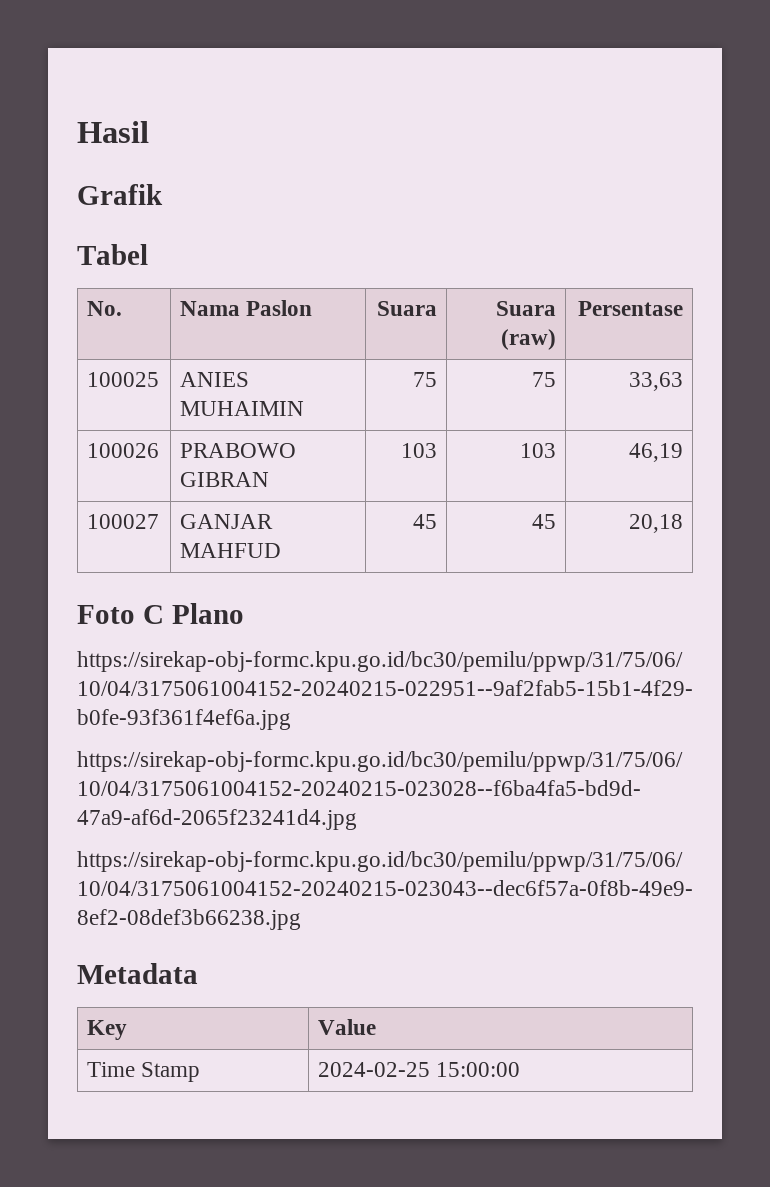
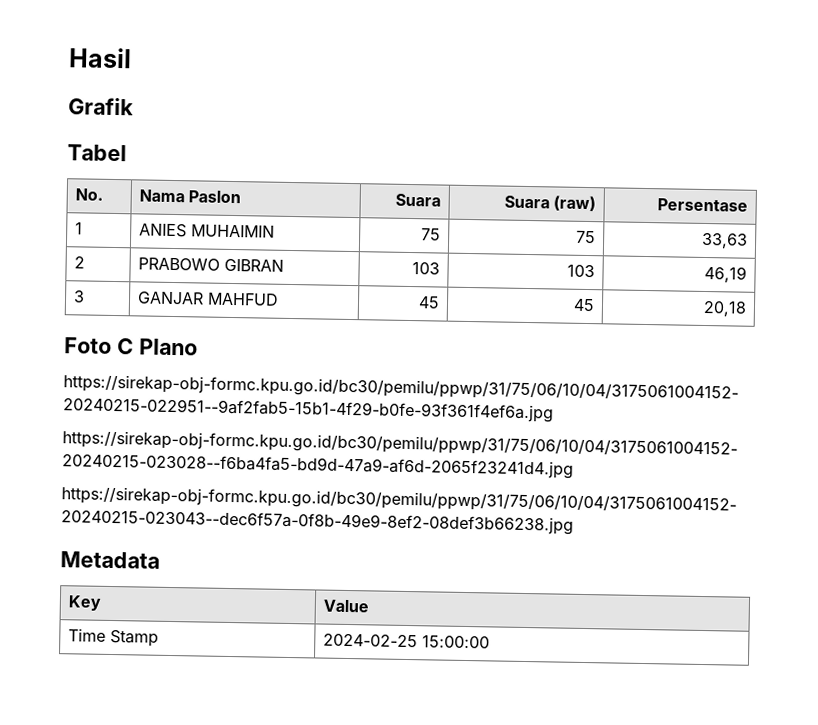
- 100025 | ANIES MUHAIMIN | 75 | 75 | 33,63
+ 1 | ANIES MUHAIMIN | 75 | 75 | 33,63
- 100026 | PRABOWO GIBRAN | 103 | 103 | 46,19
+ 2 | PRABOWO GIBRAN | 103 | 103 | 46,19
- 100027 | GANJAR MAHFUD | 45 | 45 | 20,18
+ 3 | GANJAR MAHFUD | 45 | 45 | 20,18

